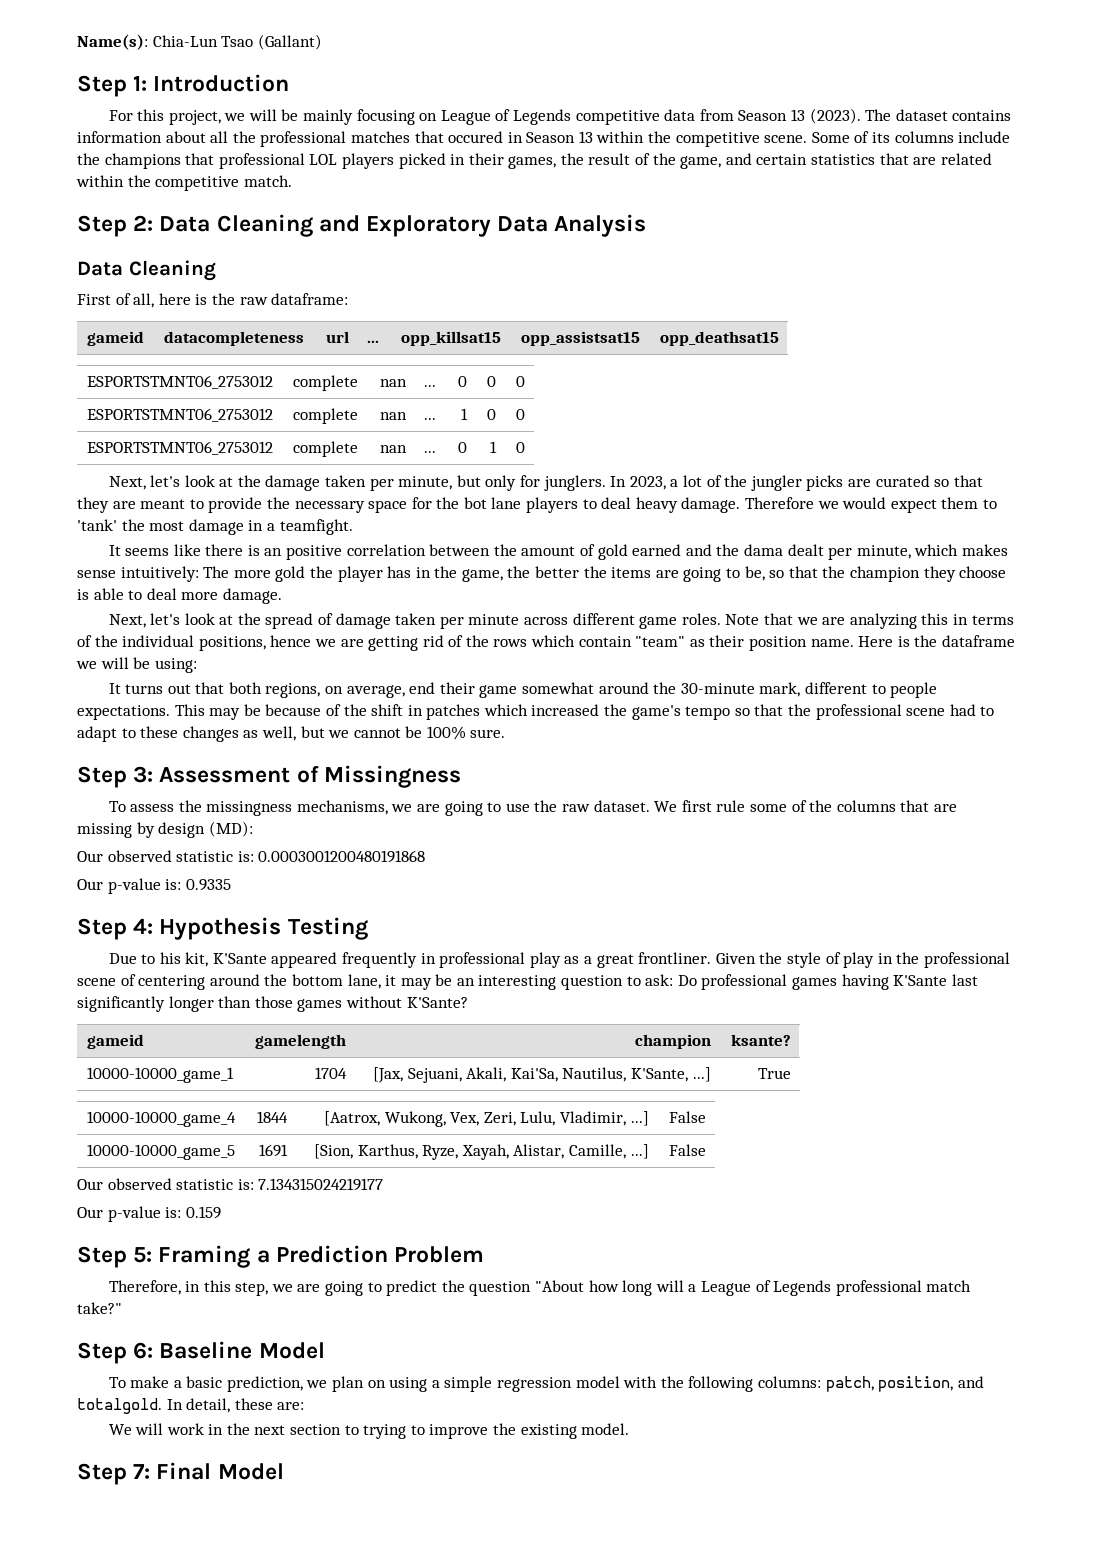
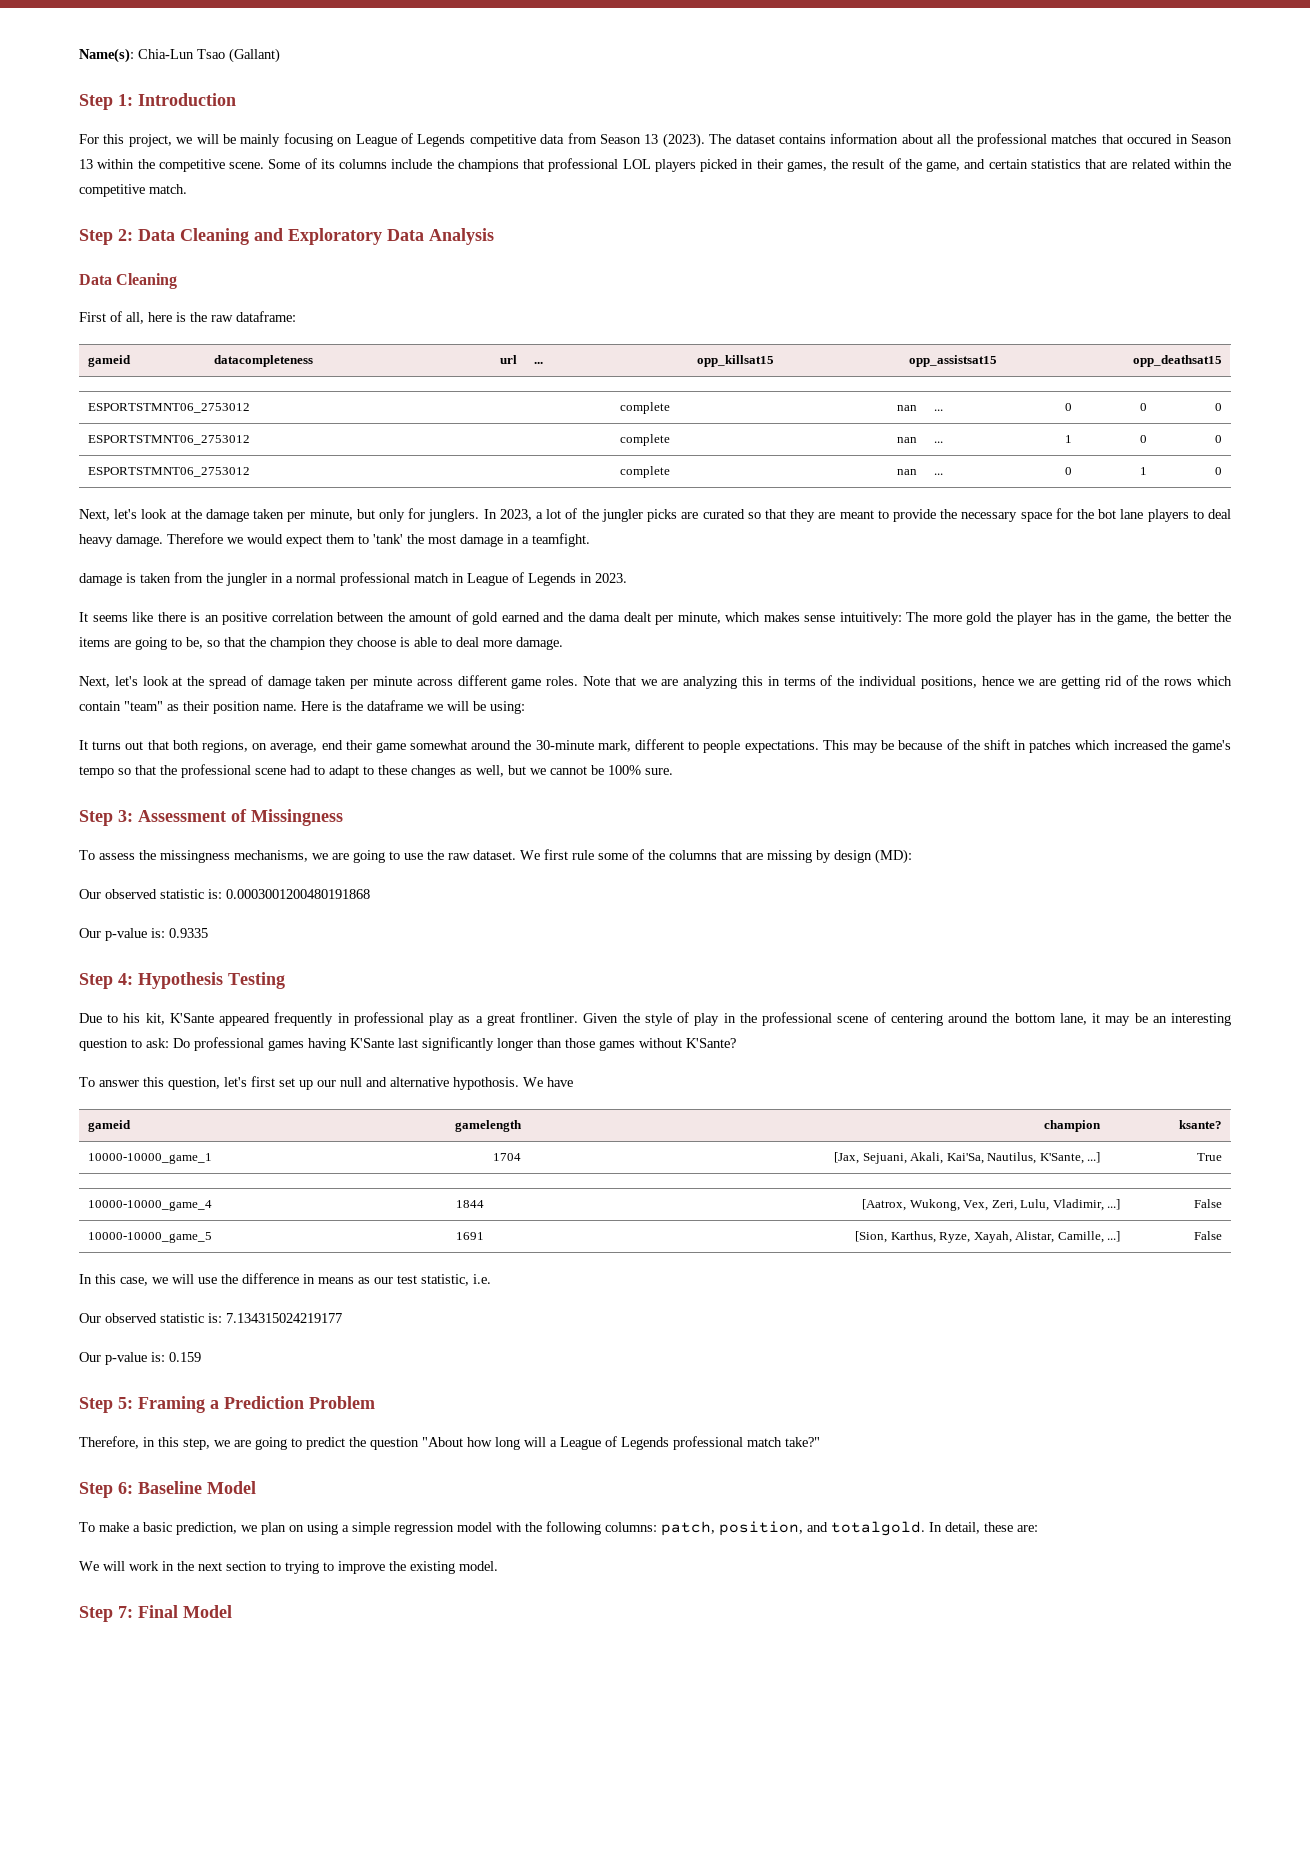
+ damage is taken from the jungler in a normal professional match in League of Legends in 2023.
+ To answer this question, let's first set up our null and alternative hypothosis. We have
+ In this case, we will use the difference in means as our test statistic, i.e.

